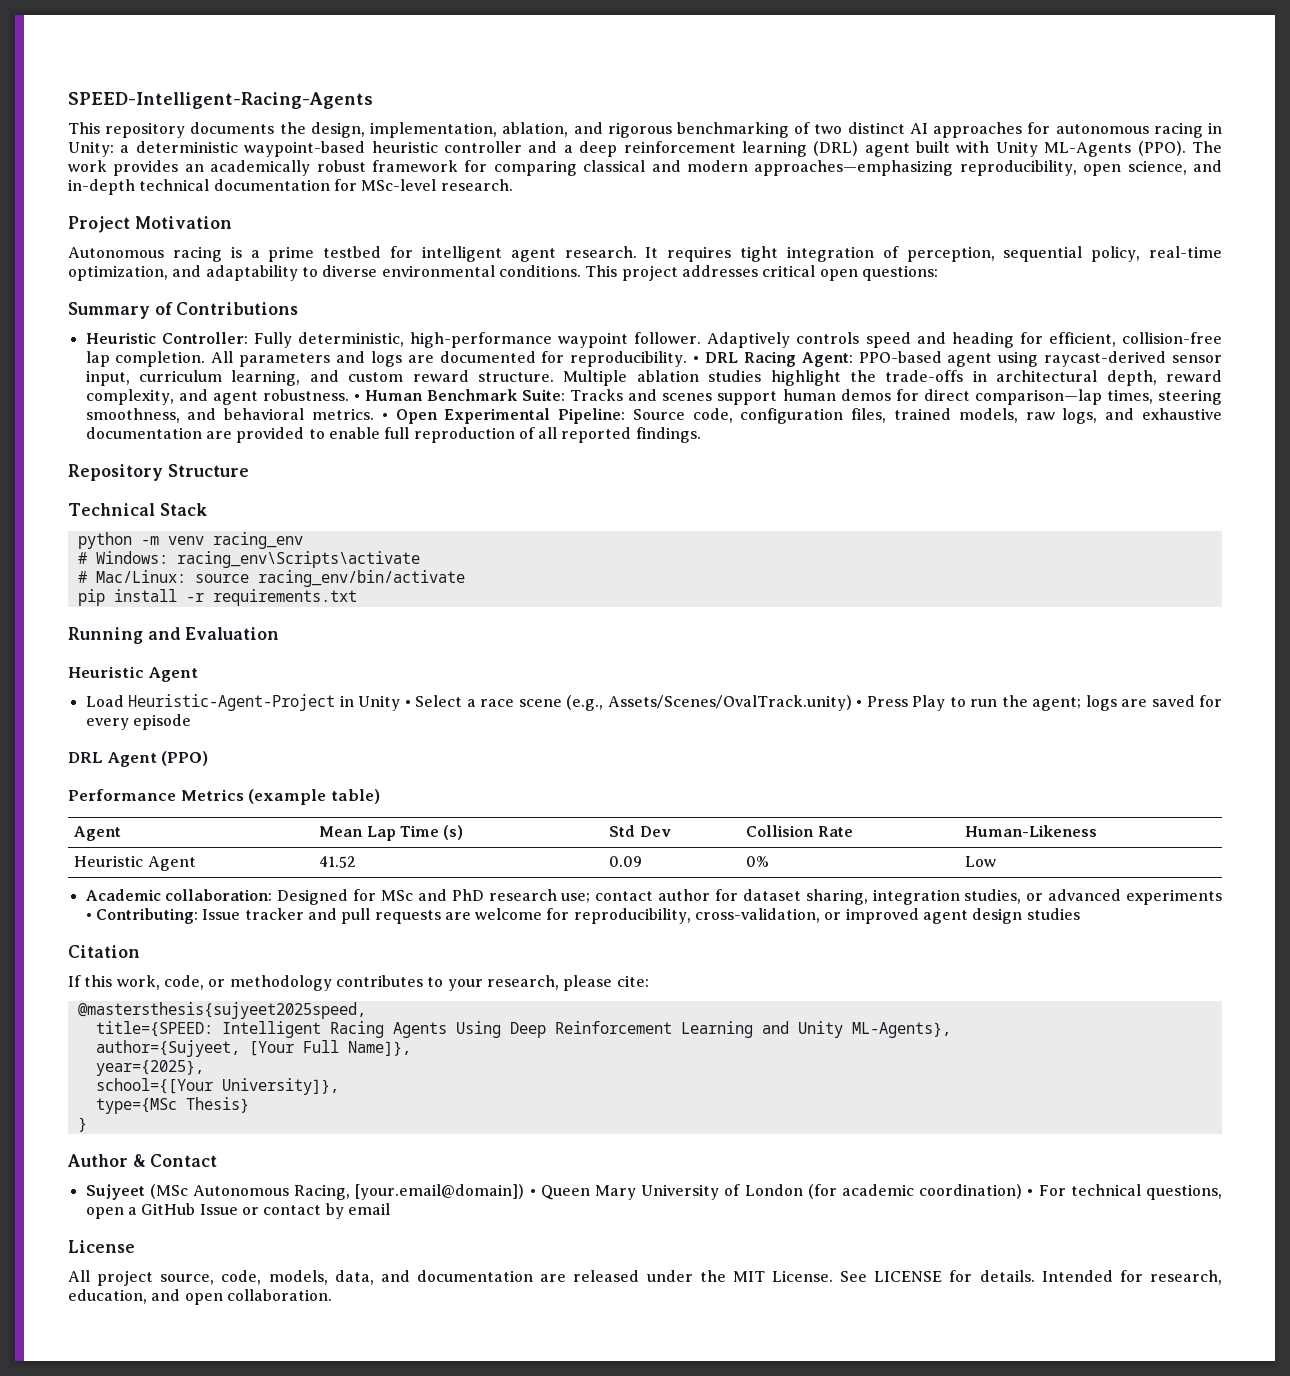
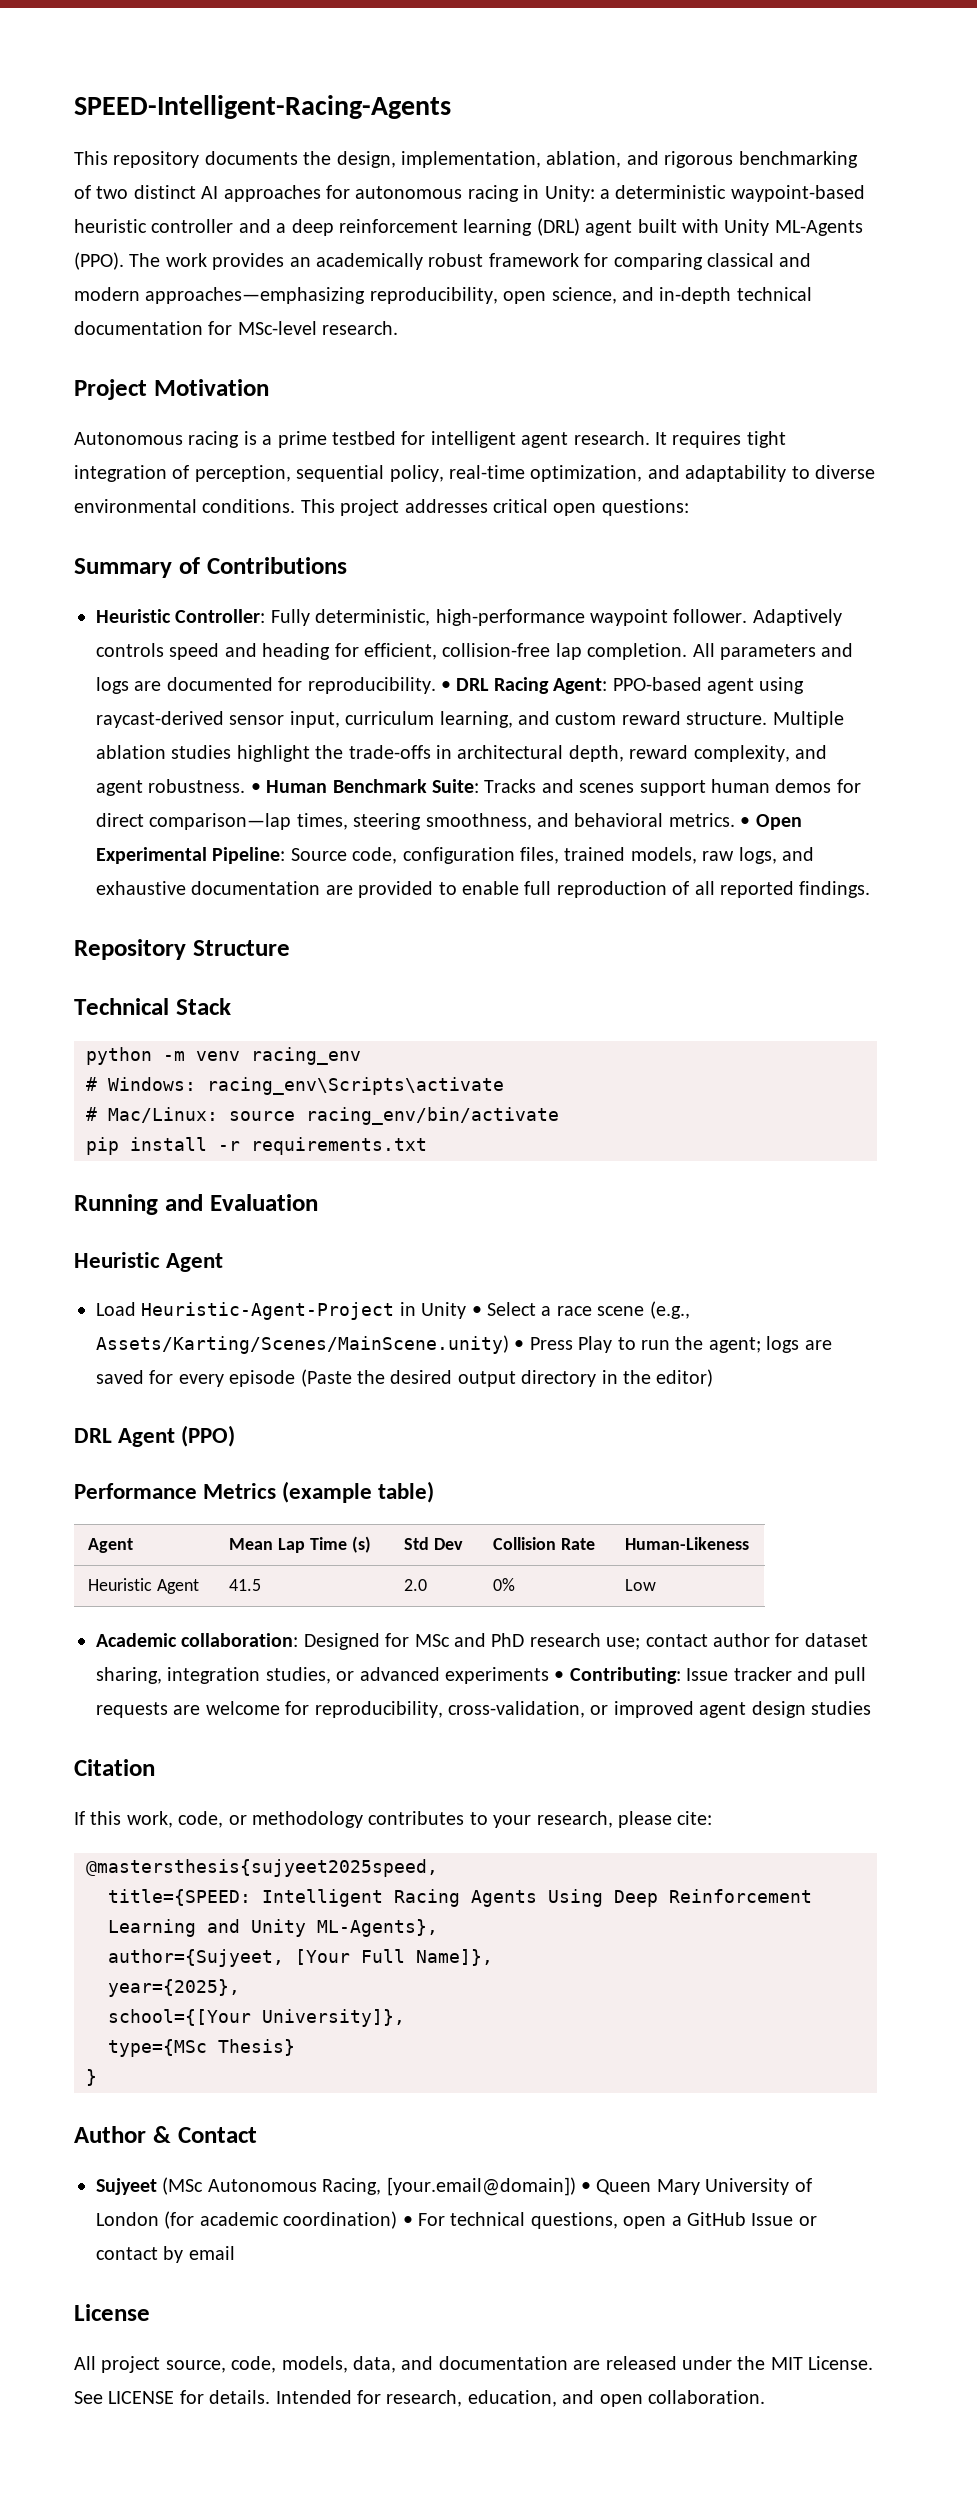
- Load Heuristic-Agent-Project in Unity • Select a race scene (e.g., Assets/Scenes/OvalTrack.unity) • Press Play to run the agent; logs are saved for every episode
+ Load Heuristic-Agent-Project in Unity • Select a race scene (e.g., Assets/Karting/Scenes/MainScene.unity) • Press Play to run the agent; logs are saved for every episode (Paste the desired output directory in the editor)
- Heuristic Agent | 41.52 | 0.09 | 0% | Low
+ Heuristic Agent | 41.5 | 2.0 | 0% | Low

